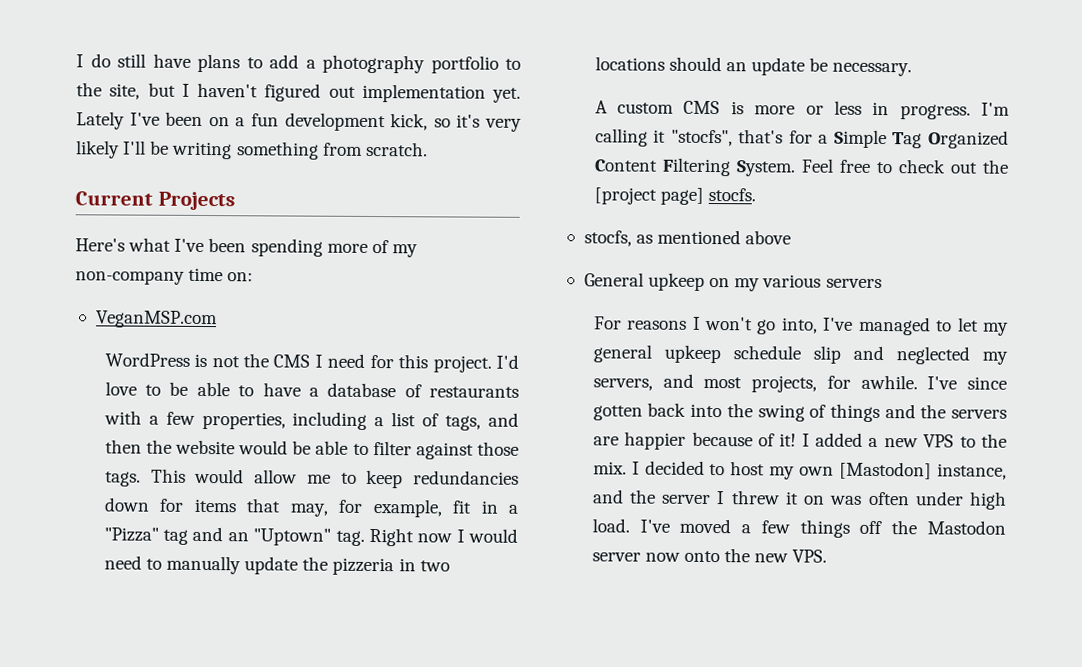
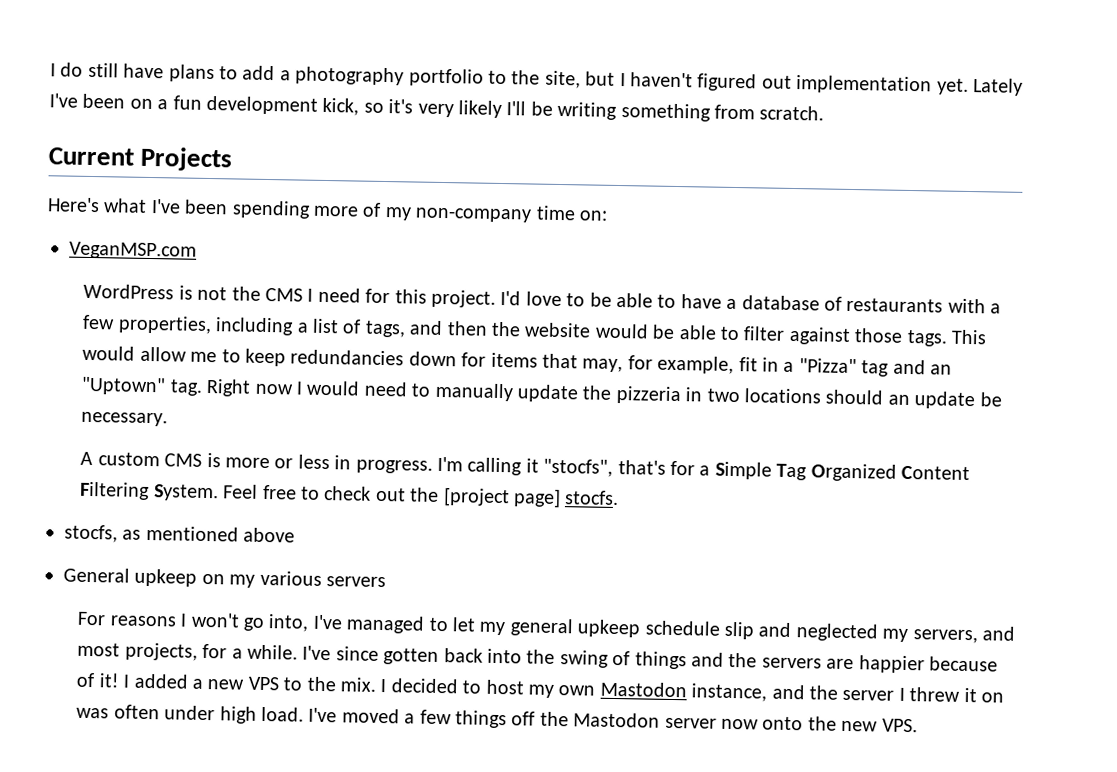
- For reasons I won't go into, I've managed to let my general upkeep schedule slip and neglected my servers, and most projects, for awhile.
+ For reasons I won't go into, I've managed to let my general upkeep schedule slip and neglected my servers, and most projects, for a while.
- I decided to host my own [Mastodon] instance, and the server I threw it on was often under high load.
+ I decided to host my own Mastodon instance, and the server I threw it on was often under high load.

